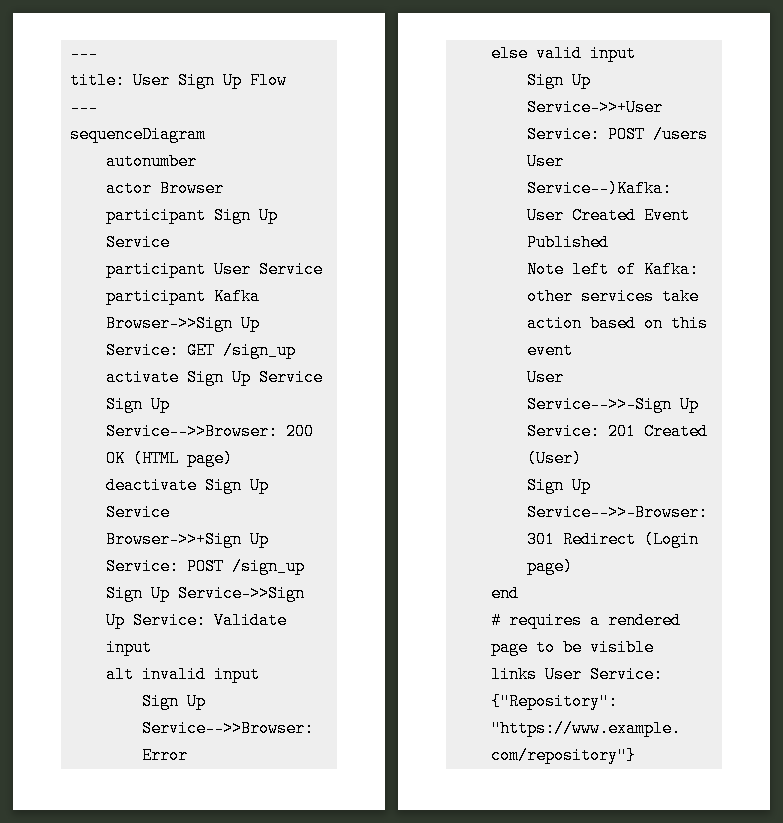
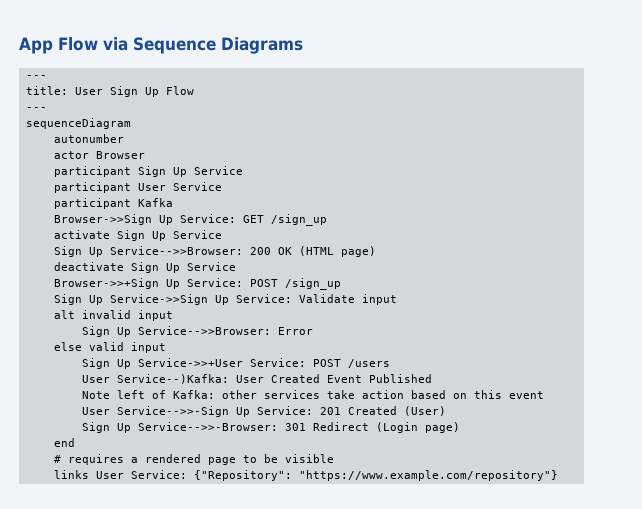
+ App Flow via Sequence Diagrams

